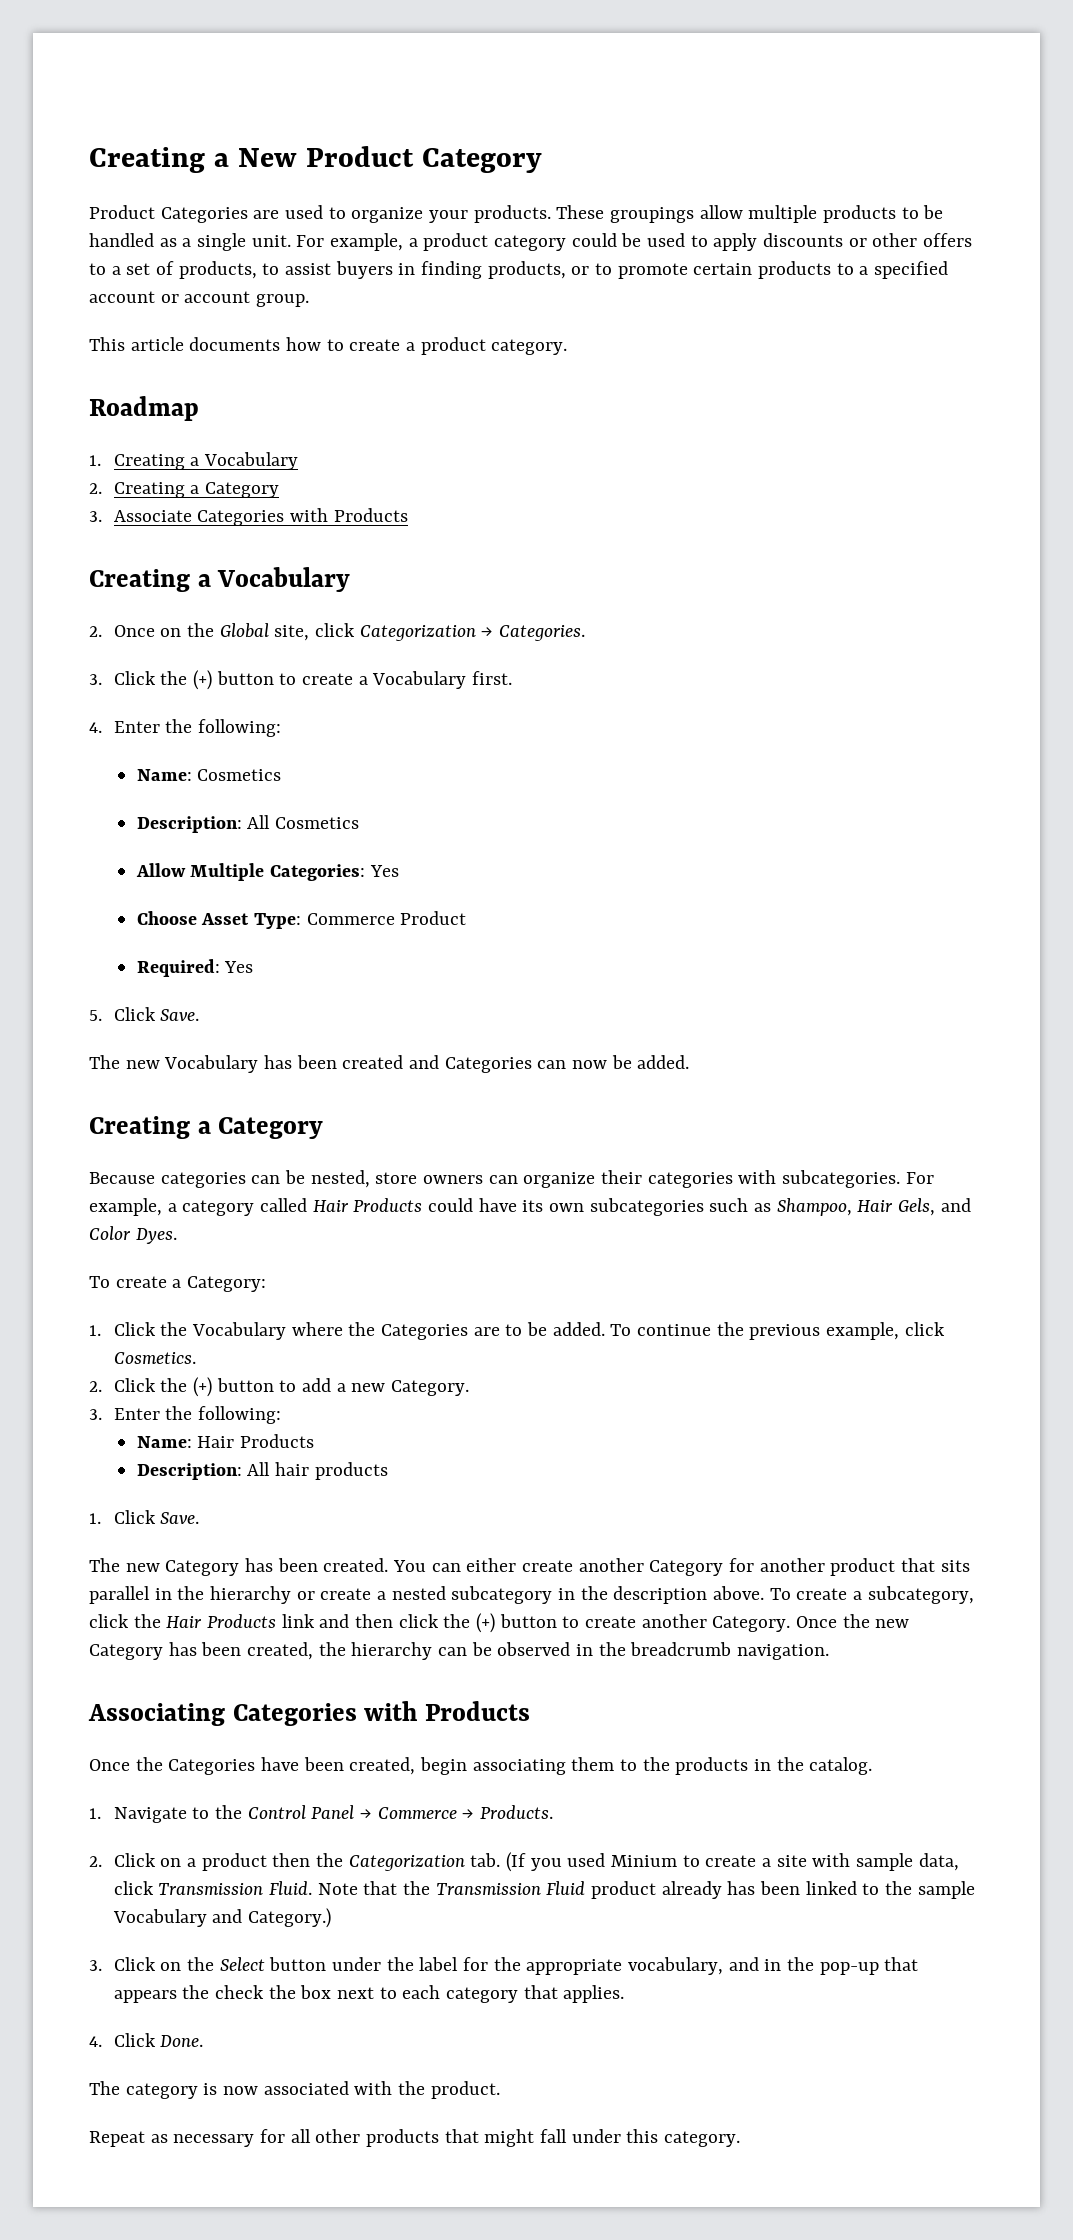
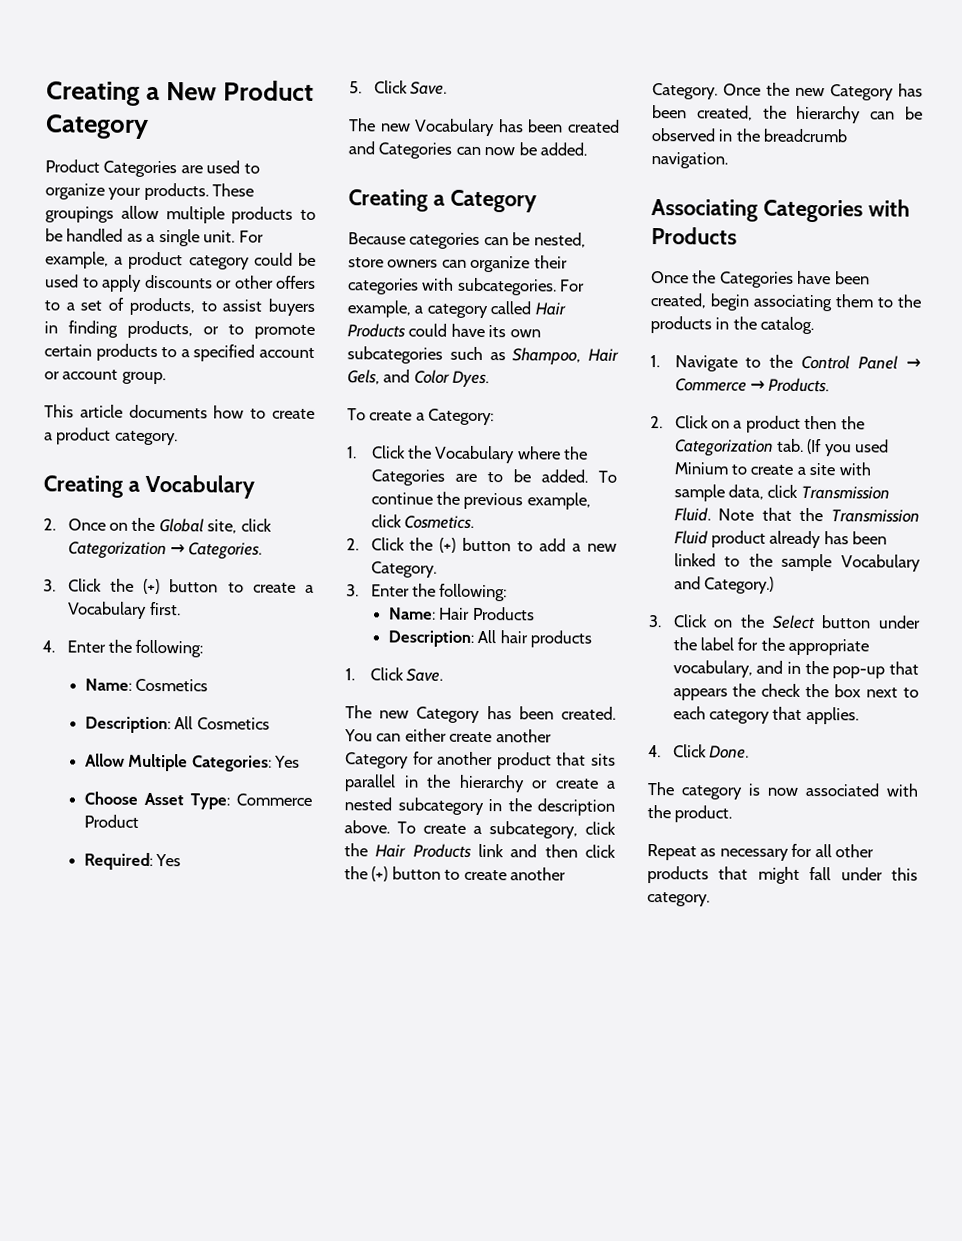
- Roadmap
- 1. Creating a Vocabulary
- 2. Creating a Category
- 3. Associate Categories with Products

